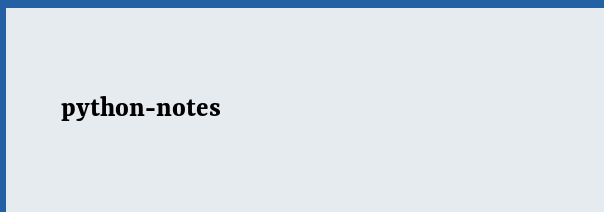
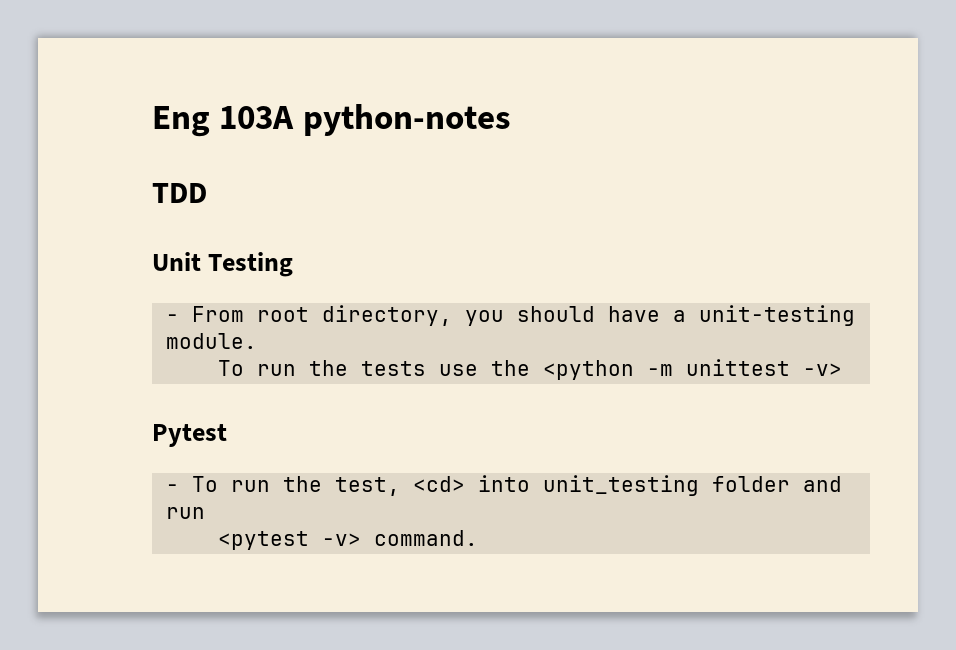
- python-notes
+ Eng 103A python-notes
+ TDD
+ Unit Testing
+ - From root directory, you should have a unit-testing module.
+ To run the tests use the <python -m unittest -v>
+ Pytest
+ - To run the test, <cd> into unit_testing folder and run
+ <pytest -v> command.

